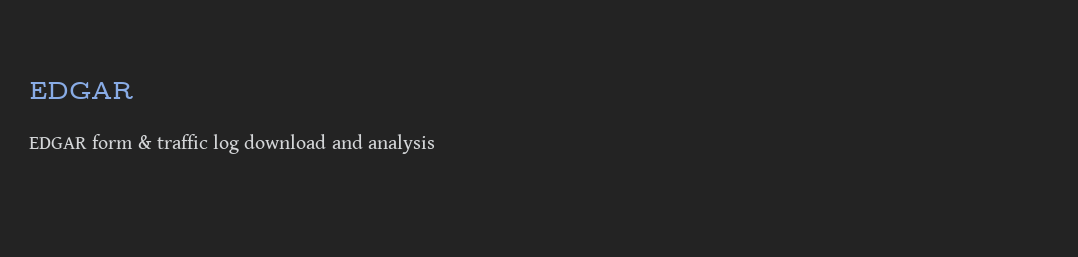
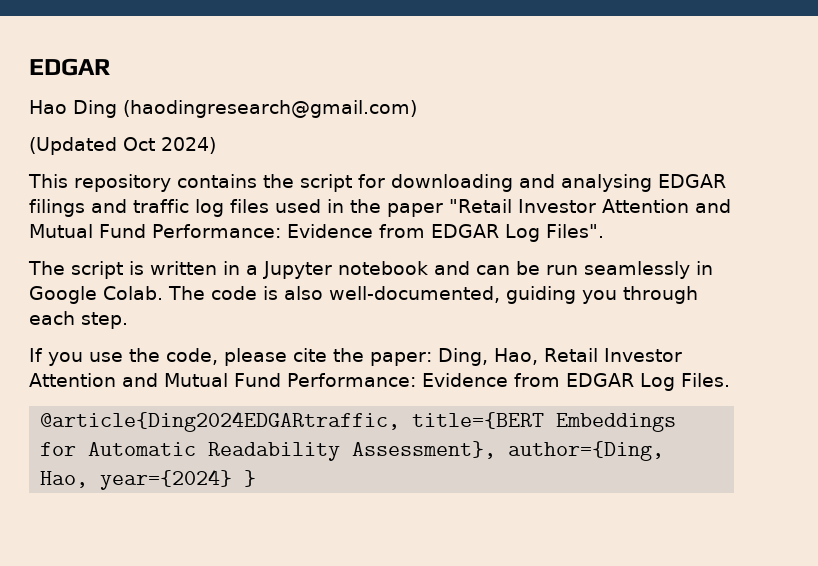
- EDGAR form & traffic log download and analysis
+ Hao Ding (haodingresearch@gmail.com)
+ (Updated Oct 2024)
+ This repository contains the script for downloading and analysing EDGAR filings and traffic log files used in the paper "Retail Investor Attention and Mutual Fund Performance: Evidence from EDGAR Log Files".
+ The script is written in a Jupyter notebook and can be run seamlessly in Google Colab. The code is also well-documented, guiding you through each step.
+ If you use the code, please cite the paper: Ding, Hao, Retail Investor Attention and Mutual Fund Performance: Evidence from EDGAR Log Files.
+ @article{Ding2024EDGARtraffic, title={BERT Embeddings for Automatic Readability Assessment}, author={Ding, Hao, year={2024} }

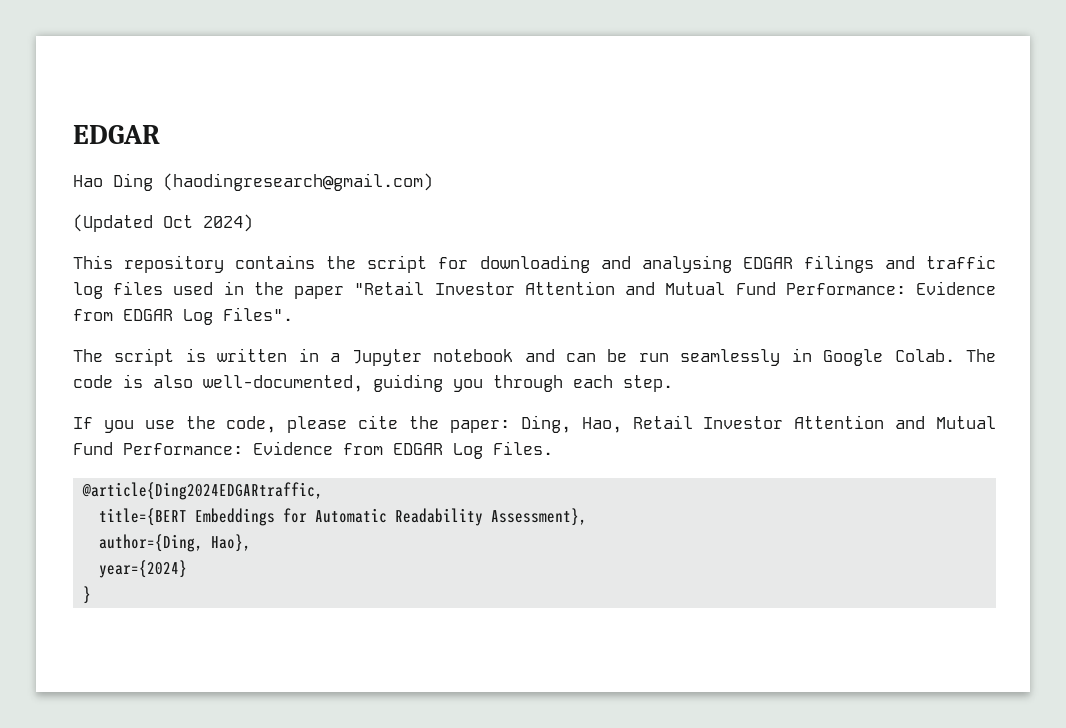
- @article{Ding2024EDGARtraffic, title={BERT Embeddings for Automatic Readability Assessment}, author={Ding, Hao, year={2024} }
+ @article{Ding2024EDGARtraffic,
+ title={BERT Embeddings for Automatic Readability Assessment},
+ author={Ding, Hao},
+ year={2024}
+ }

